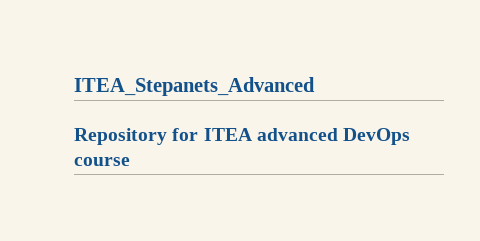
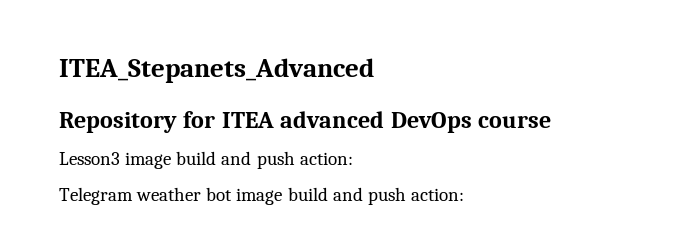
+ Lesson3 image build and push action:
+ Telegram weather bot image build and push action:

